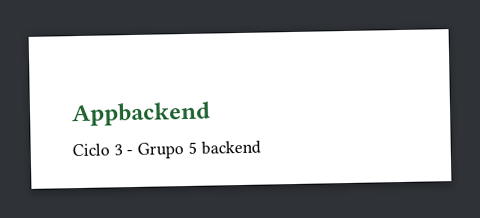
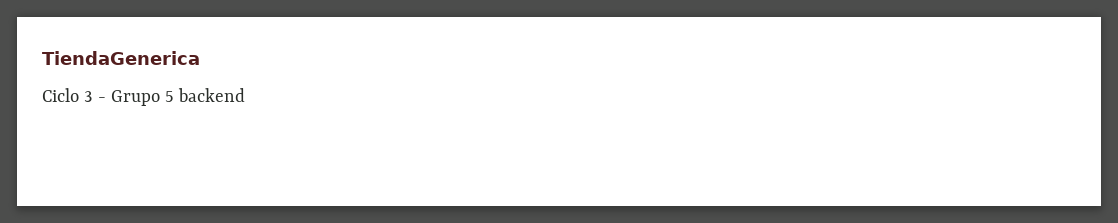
- Appbackend
+ TiendaGenerica

